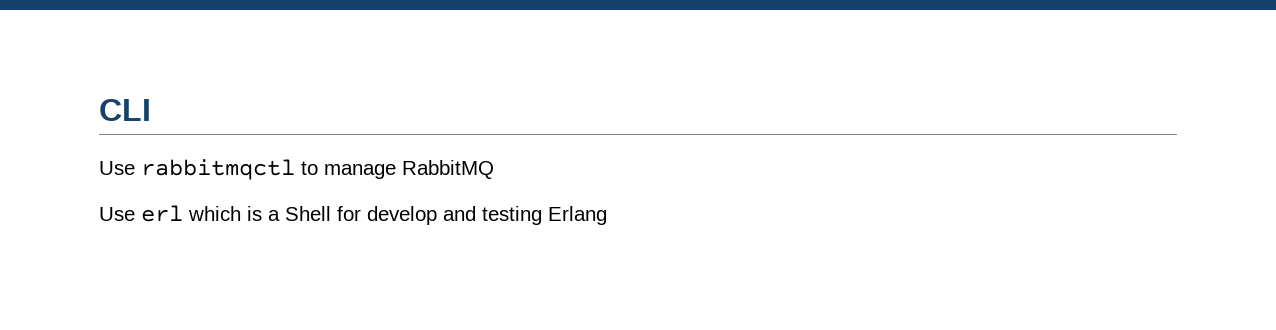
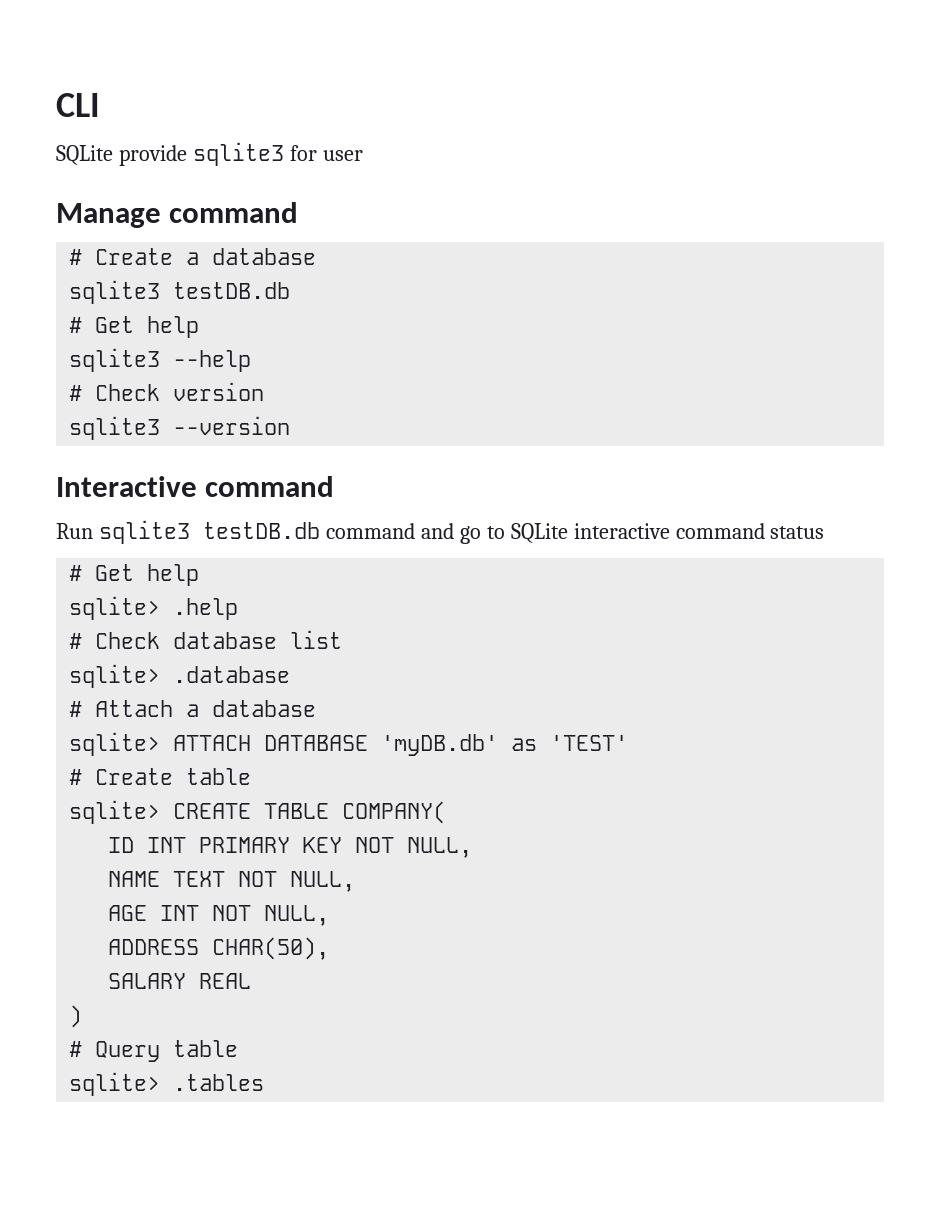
- Use rabbitmqctl to manage RabbitMQ
- Use erl which is a Shell for develop and testing Erlang
+ SQLite provide sqlite3 for user
+ Manage command
+ # Create a database
+ sqlite3 testDB.db
+ # Get help
+ sqlite3 --help
+ # Check version
+ sqlite3 --version
+ Interactive command
+ Run sqlite3 testDB.db command and go to SQLite interactive command status
+ # Get help
+ sqlite> .help
+ # Check database list
+ sqlite> .database
+ # Attach a database
+ sqlite> ATTACH DATABASE 'myDB.db' as 'TEST'
+ # Create table
+ sqlite> CREATE TABLE COMPANY(
+ ID INT PRIMARY KEY NOT NULL,
+ NAME TEXT NOT NULL,
+ AGE INT NOT NULL,
+ ADDRESS CHAR(50),
+ SALARY REAL
+ )
+ # Query table
+ sqlite> .tables

